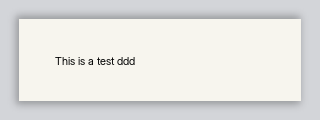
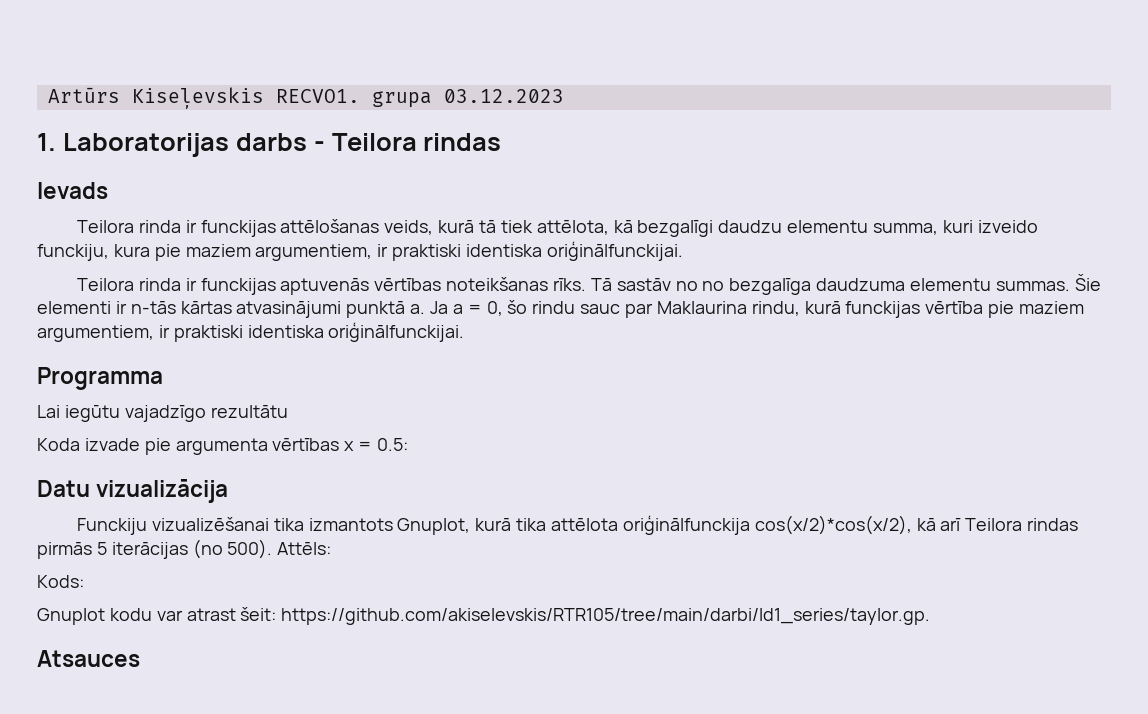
- This is a test ddd
+ Artūrs Kiseļevskis RECVO1. grupa 03.12.2023
+ 1. Laboratorijas darbs - Teilora rindas
+ Ievads
+ Teilora rinda ir funckijas attēlošanas veids, kurā tā tiek attēlota, kā bezgalīgi daudzu elementu summa, kuri izveido funckiju, kura pie maziem argumentiem, ir praktiski identiska oriģinālfunckijai.
+ Teilora rinda ir funckijas aptuvenās vērtības noteikšanas rīks. Tā sastāv no no bezgalīga daudzuma elementu summas. Šie elementi ir n-tās kārtas atvasinājumi punktā a. Ja a = 0, šo rindu sauc par Maklaurina rindu, kurā funckijas vērtība pie maziem argumentiem, ir praktiski identiska oriģinālfunckijai.
+ Programma
+ Lai iegūtu vajadzīgo rezultātu
+ Koda izvade pie argumenta vērtības x = 0.5:
+ Datu vizualizācija
+ Funckiju vizualizēšanai tika izmantots Gnuplot, kurā tika attēlota oriģinālfunckija cos(x/2)*cos(x/2), kā arī Teilora rindas pirmās 5 iterācijas (no 500). Attēls:
+ Kods:
+ Gnuplot kodu var atrast šeit: https://github.com/akiselevskis/RTR105/tree/main/darbi/ld1_series/taylor.gp.
+ Atsauces

